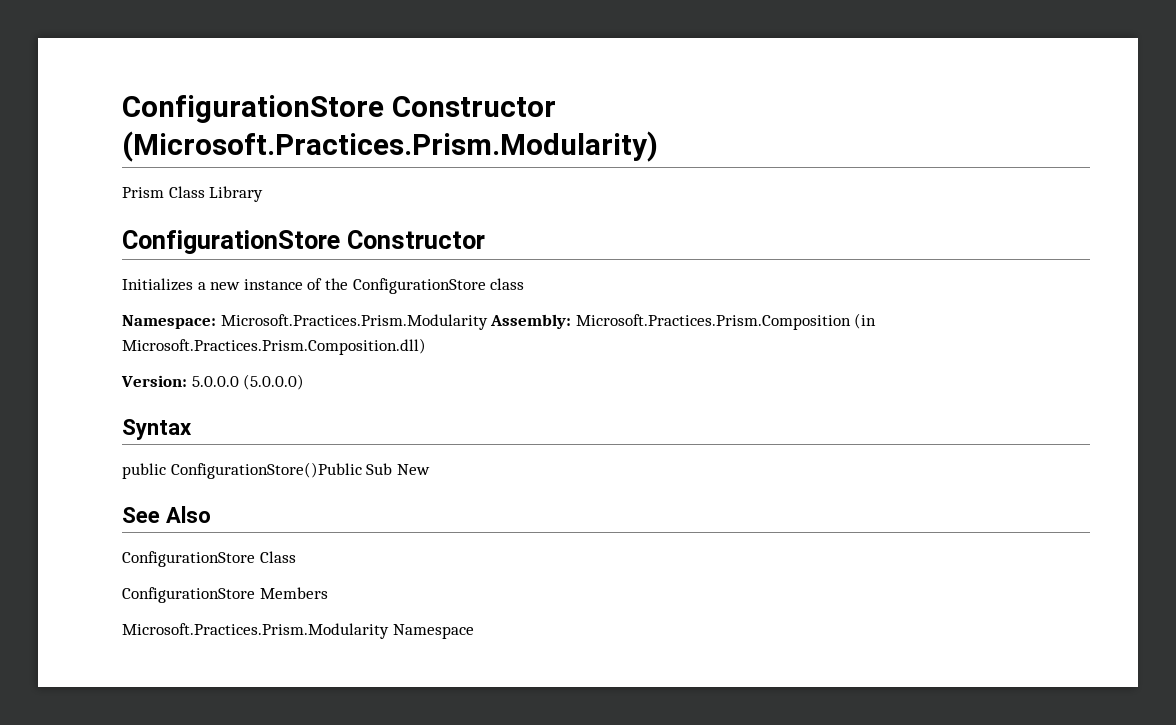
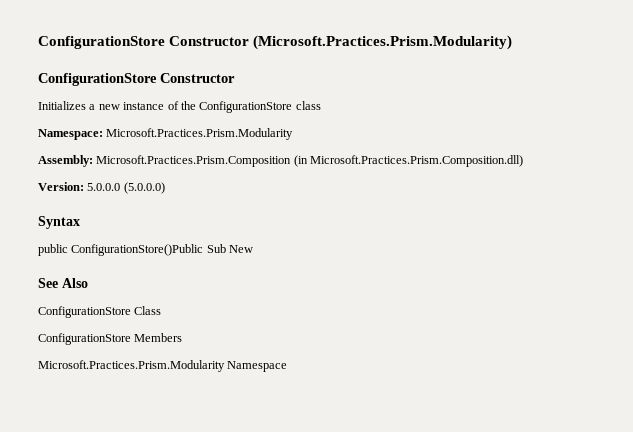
- Prism Class Library
- Namespace: Microsoft.Practices.Prism.Modularity Assembly: Microsoft.Practices.Prism.Composition (in Microsoft.Practices.Prism.Composition.dll)
+ Namespace: Microsoft.Practices.Prism.Modularity
+ Assembly: Microsoft.Practices.Prism.Composition (in Microsoft.Practices.Prism.Composition.dll)

